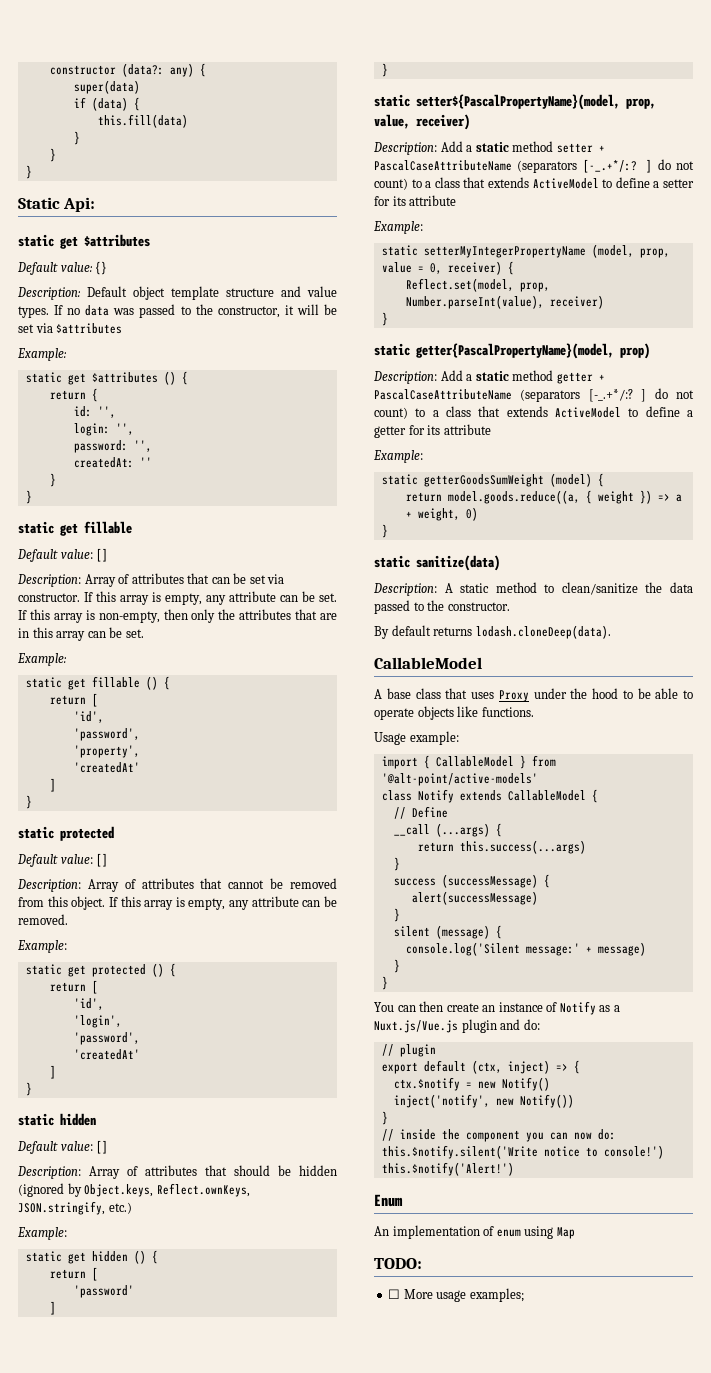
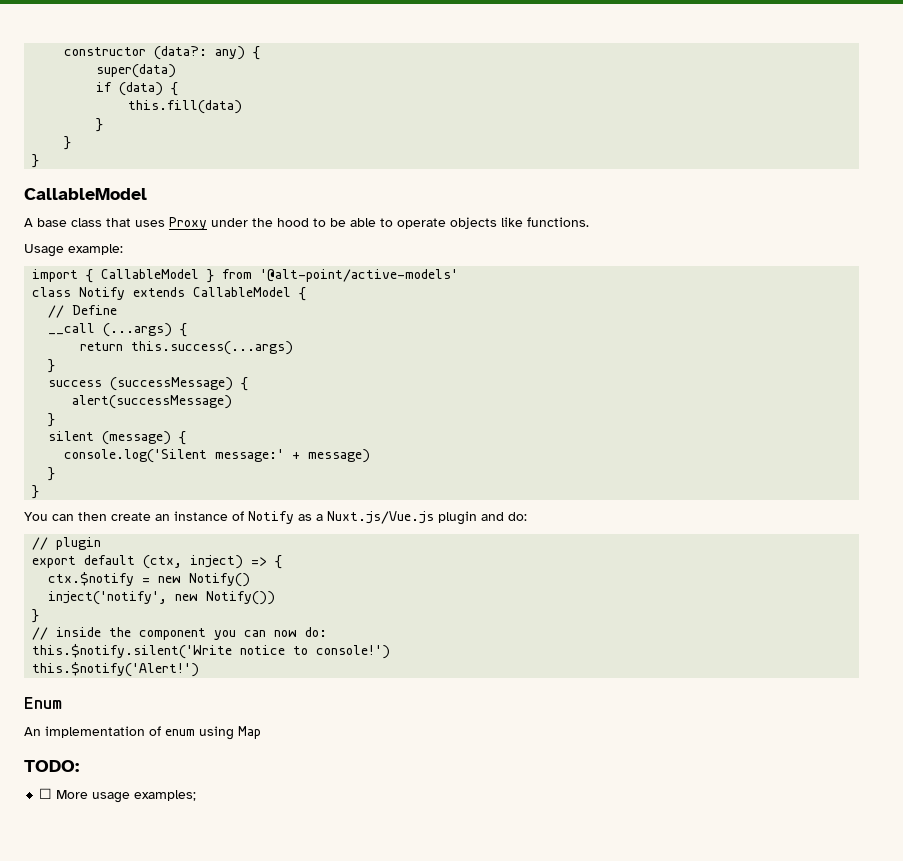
- Static Api:
- static get $attributes
- Default value: {}
- Description: Default object template structure and value types. If no data was passed to the constructor, it will be set via $attributes
- Example:
- static get $attributes () {
- return {
- id: '',
- login: '',
- password: '',
- createdAt: ''
- }
- }
- static get fillable
- Default value: []
- Description: Array of attributes that can be set via constructor. If this array is empty, any attribute can be set. If this array is non-empty, then only the attributes that are in this array can be set.
- Example:
- static get fillable () {
- return [
- 'id',
- 'password',
- 'property',
- 'createdAt'
- ]
- }
- static protected
- Default value: []
- Description: Array of attributes that cannot be removed from this object. If this array is empty, any attribute can be removed.
- Example:
- static get protected () {
- return [
- 'id',
- 'login',
- 'password',
- 'createdAt'
- ]
- }
- static hidden
- Default value: []
- Description: Array of attributes that should be hidden (ignored by Object.keys, Reflect.ownKeys, JSON.stringify, etc.)
- Example:
- static get hidden () {
- return [
- 'password'
- ]
- }
- static setter${PascalPropertyName}(model, prop, value, receiver)
- Description: Add a static method setter + PascalCaseAttributeName (separators [-_.+*/:? ] do not count) to a class that extends ActiveModel to define a setter for its attribute
- Example:
- static setterMyIntegerPropertyName (model, prop, value = 0, receiver) {
- Reflect.set(model, prop, Number.parseInt(value), receiver)
- }
- static getter{PascalPropertyName}(model, prop)
- Description: Add a static method getter + PascalCaseAttributeName (separators [-_.+*/:? ] do not count) to a class that extends ActiveModel to define a getter for its attribute
- Example:
- static getterGoodsSumWeight (model) {
- return model.goods.reduce((a, { weight }) => a + weight, 0)
- }
- static sanitize(data)
- Description: A static method to clean/sanitize the data passed to the constructor.
- By default returns lodash.cloneDeep(data).

